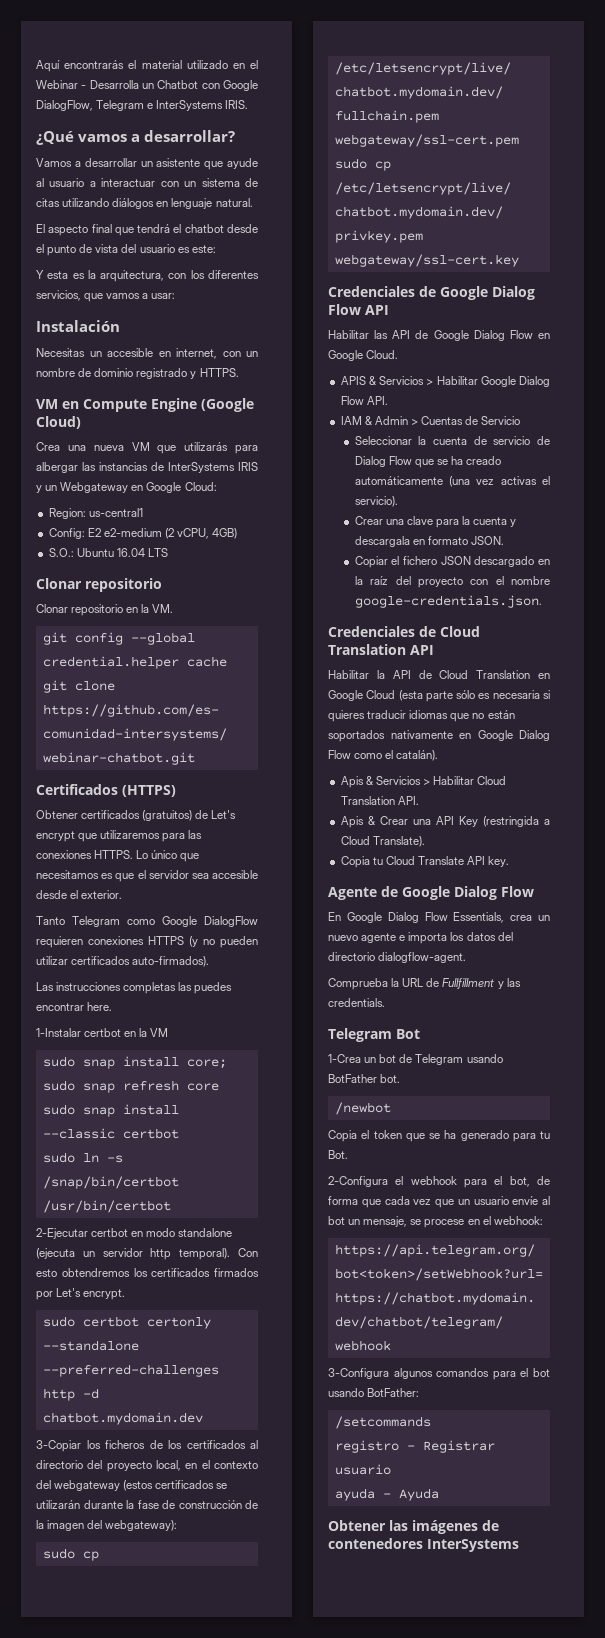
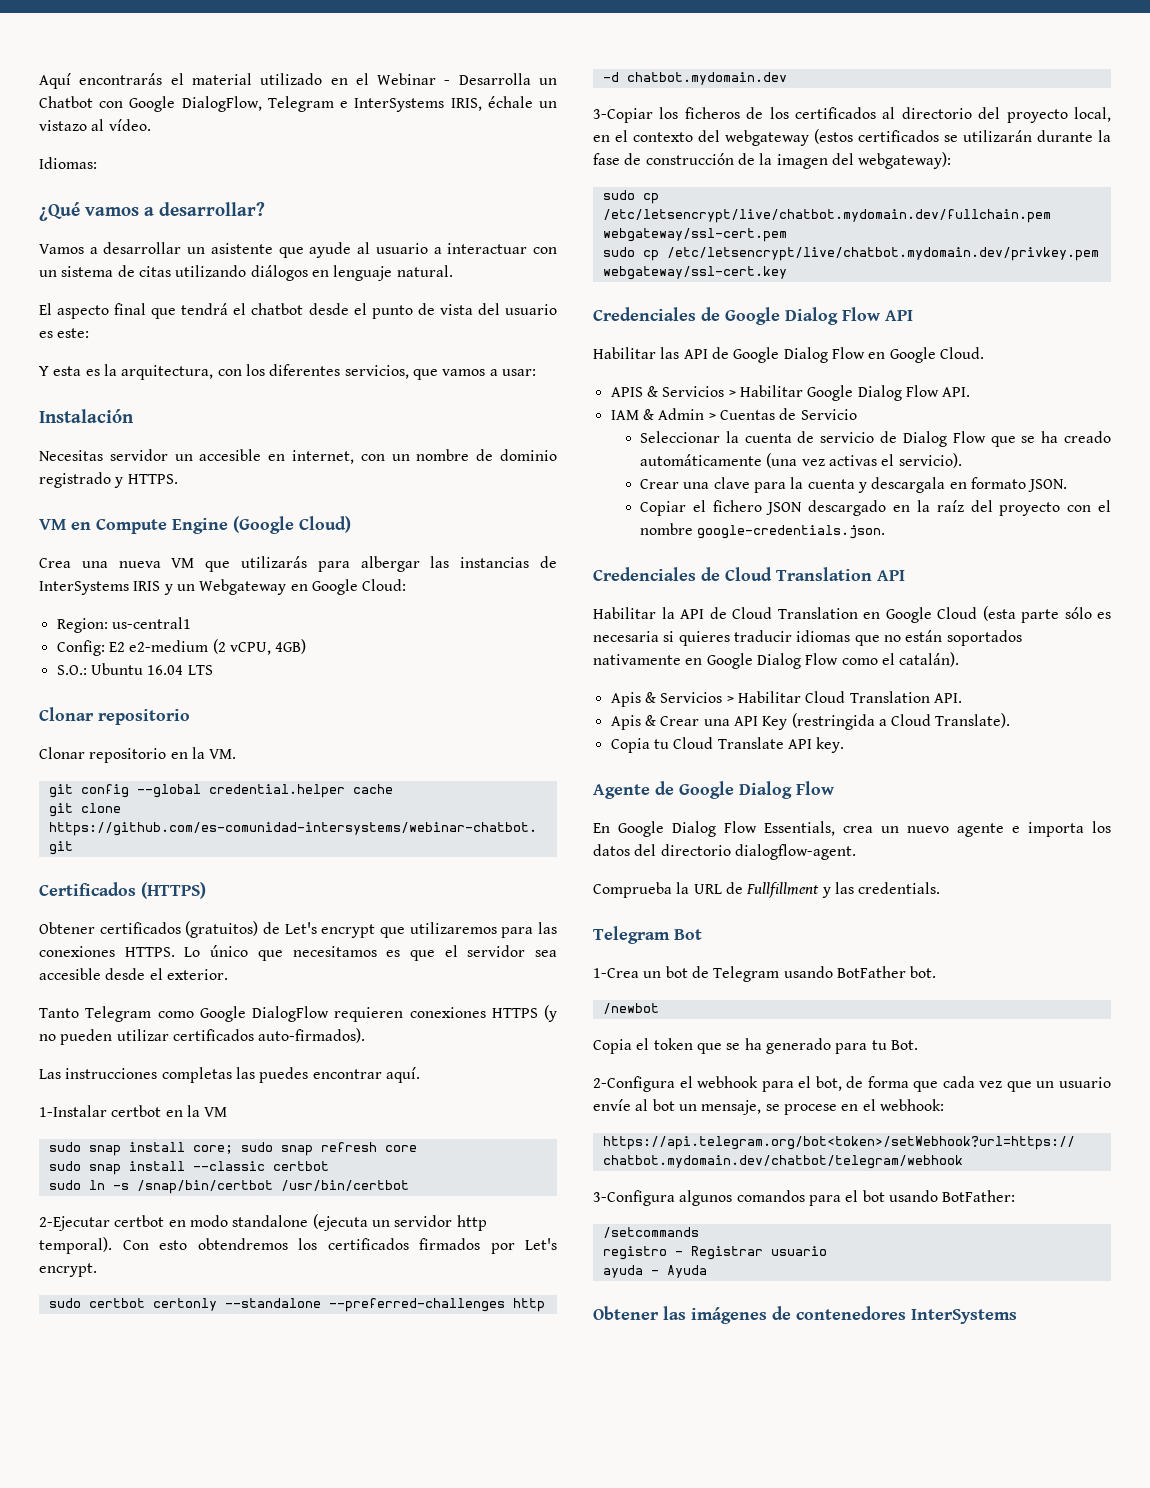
- Aquí encontrarás el material utilizado en el Webinar - Desarrolla un Chatbot con Google DialogFlow, Telegram e InterSystems IRIS.
+ Aquí encontrarás el material utilizado en el Webinar - Desarrolla un Chatbot con Google DialogFlow, Telegram e InterSystems IRIS, échale un vistazo al vídeo.
+ Idiomas:
- Necesitas un accesible en internet, con un nombre de dominio registrado y HTTPS.
+ Necesitas servidor un accesible en internet, con un nombre de dominio registrado y HTTPS.
- Las instrucciones completas las puedes encontrar here.
+ Las instrucciones completas las puedes encontrar aquí.

